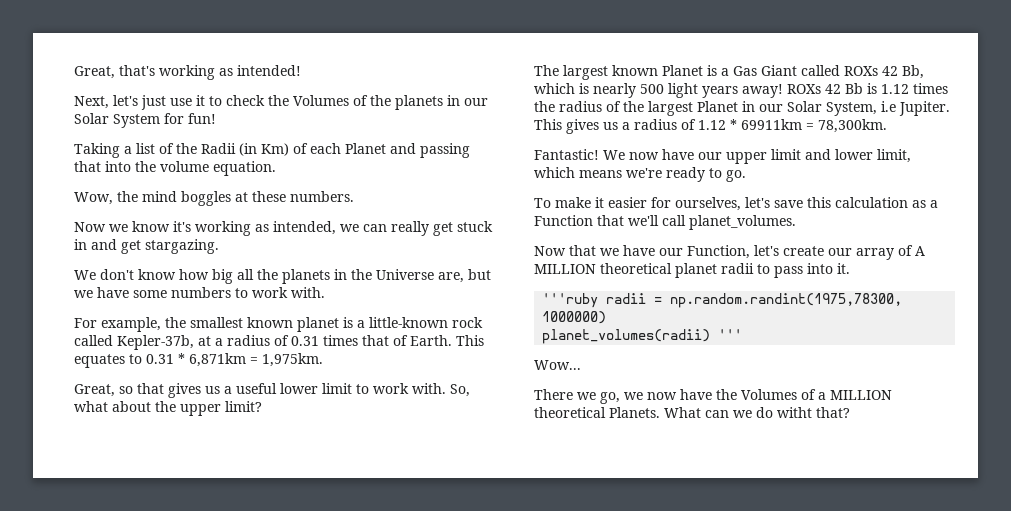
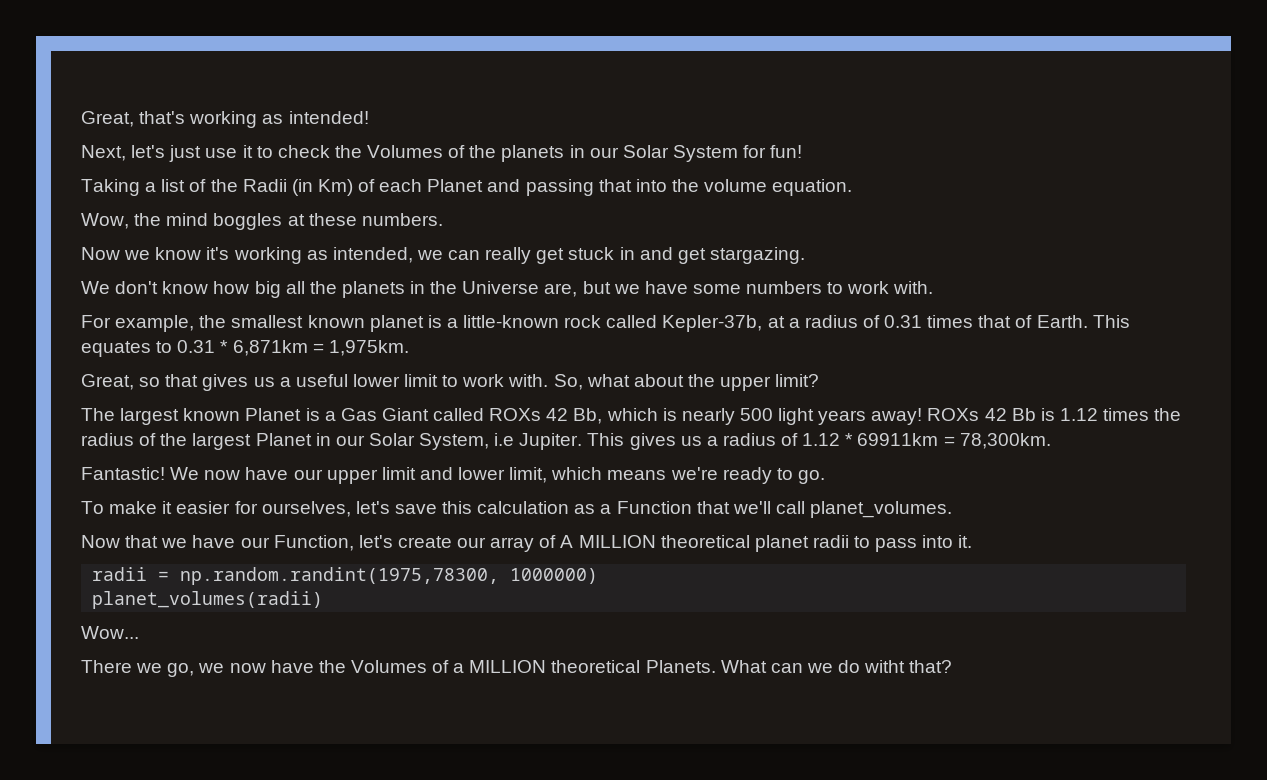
- '''ruby radii = np.random.randint(1975,78300, 1000000)
+ radii = np.random.randint(1975,78300, 1000000)
- planet_volumes(radii) '''
+ planet_volumes(radii)

